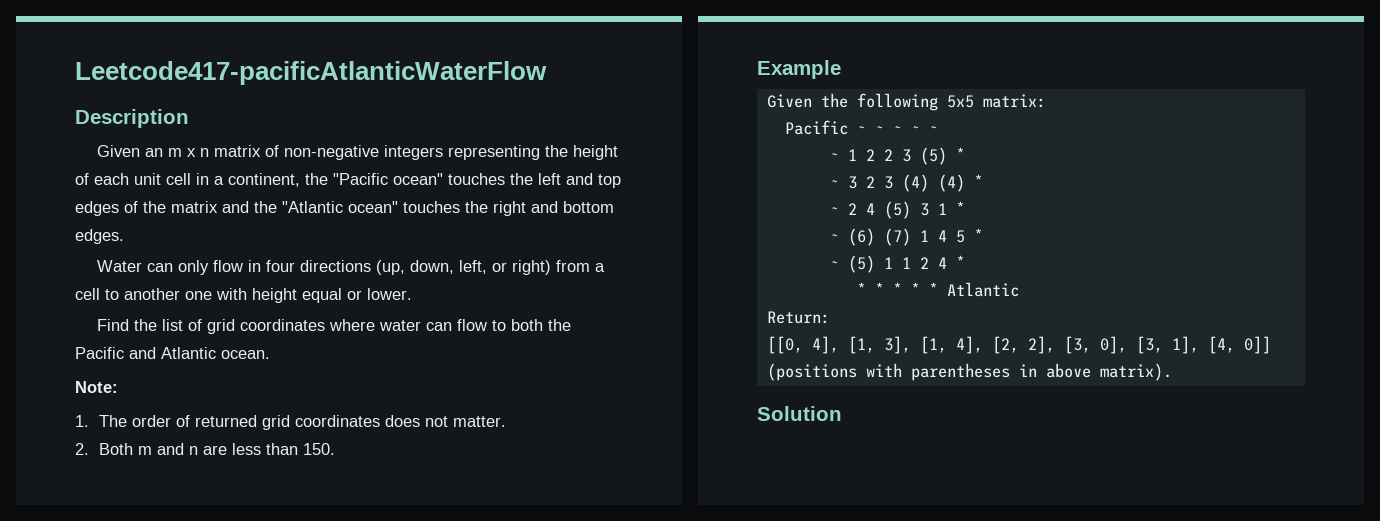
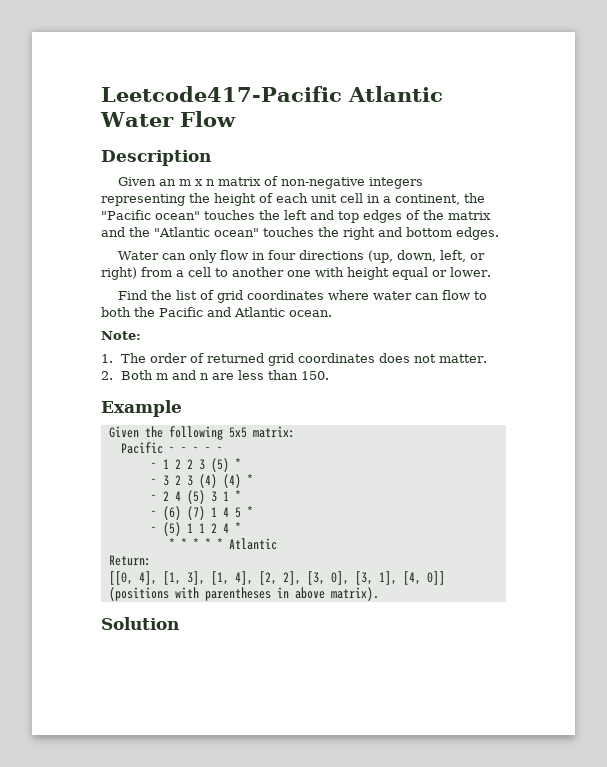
- Leetcode417-pacificAtlanticWaterFlow
+ Leetcode417-Pacific Atlantic Water Flow

